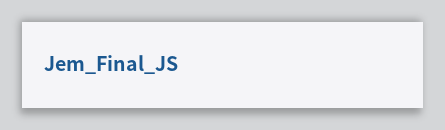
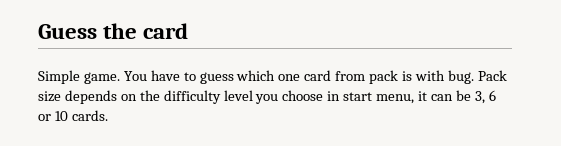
- Jem_Final_JS
+ Guess the card
+ Simple game. You have to guess which one card from pack is with bug. Pack size depends on the difficulty level you choose in start menu, it can be 3, 6 or 10 cards.

